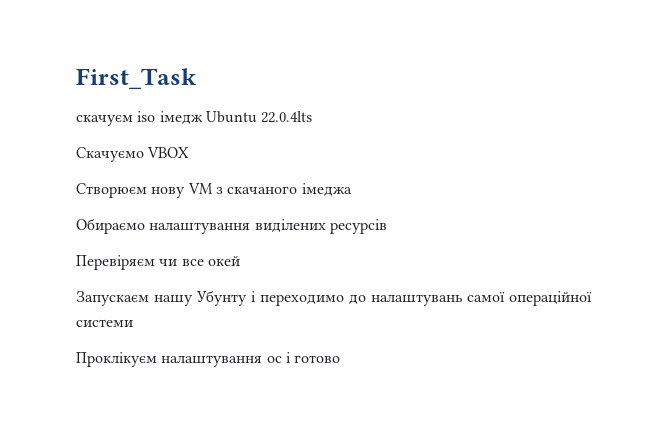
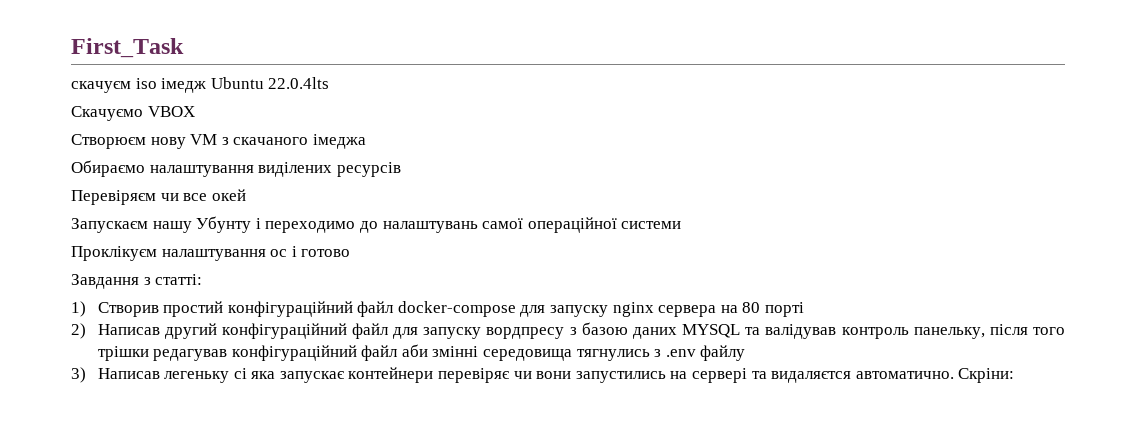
+ Завдання з статті:
+ 1) Створив простий конфігураційний файл docker-compose для запуску nginx сервера на 80 порті
+ 2) Написав другий конфігураційний файл для запуску вордпресу з базою даних MYSQL та валідував контроль панельку, після того трішки редагував конфігураційний файл аби змінні середовища тягнулись з .env файлу
+ 3) Написав легеньку ci яка запускає контейнери перевіряє чи вони запустились на сервері та видаляєтся автоматично. Скріни:

